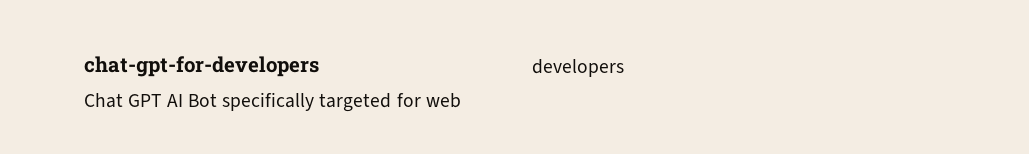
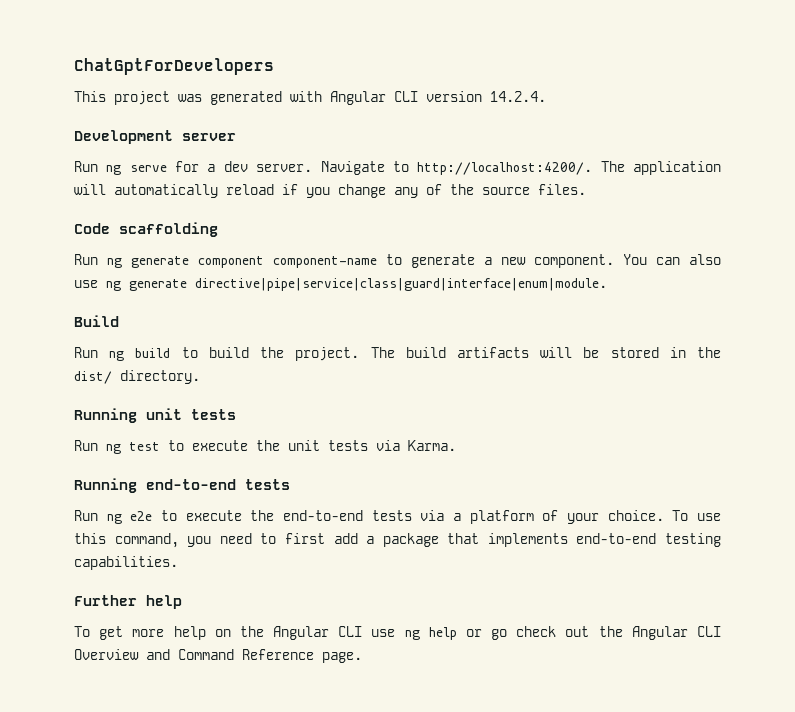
- chat-gpt-for-developers
- Chat GPT AI Bot specifically targeted for web developers
+ ChatGptForDevelopers
+ This project was generated with Angular CLI version 14.2.4.
+ Development server
+ Run ng serve for a dev server. Navigate to http://localhost:4200/. The application will automatically reload if you change any of the source files.
+ Code scaffolding
+ Run ng generate component component-name to generate a new component. You can also use ng generate directive|pipe|service|class|guard|interface|enum|module.
+ Build
+ Run ng build to build the project. The build artifacts will be stored in the dist/ directory.
+ Running unit tests
+ Run ng test to execute the unit tests via Karma.
+ Running end-to-end tests
+ Run ng e2e to execute the end-to-end tests via a platform of your choice. To use this command, you need to first add a package that implements end-to-end testing capabilities.
+ Further help
+ To get more help on the Angular CLI use ng help or go check out the Angular CLI Overview and Command Reference page.

